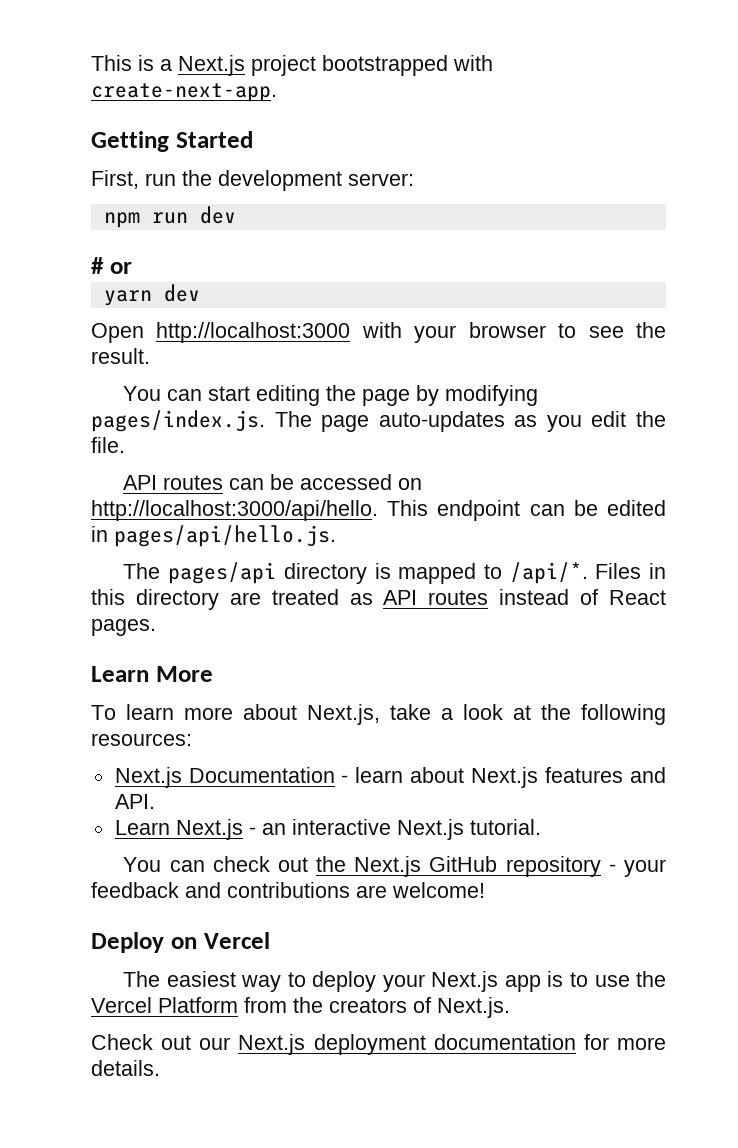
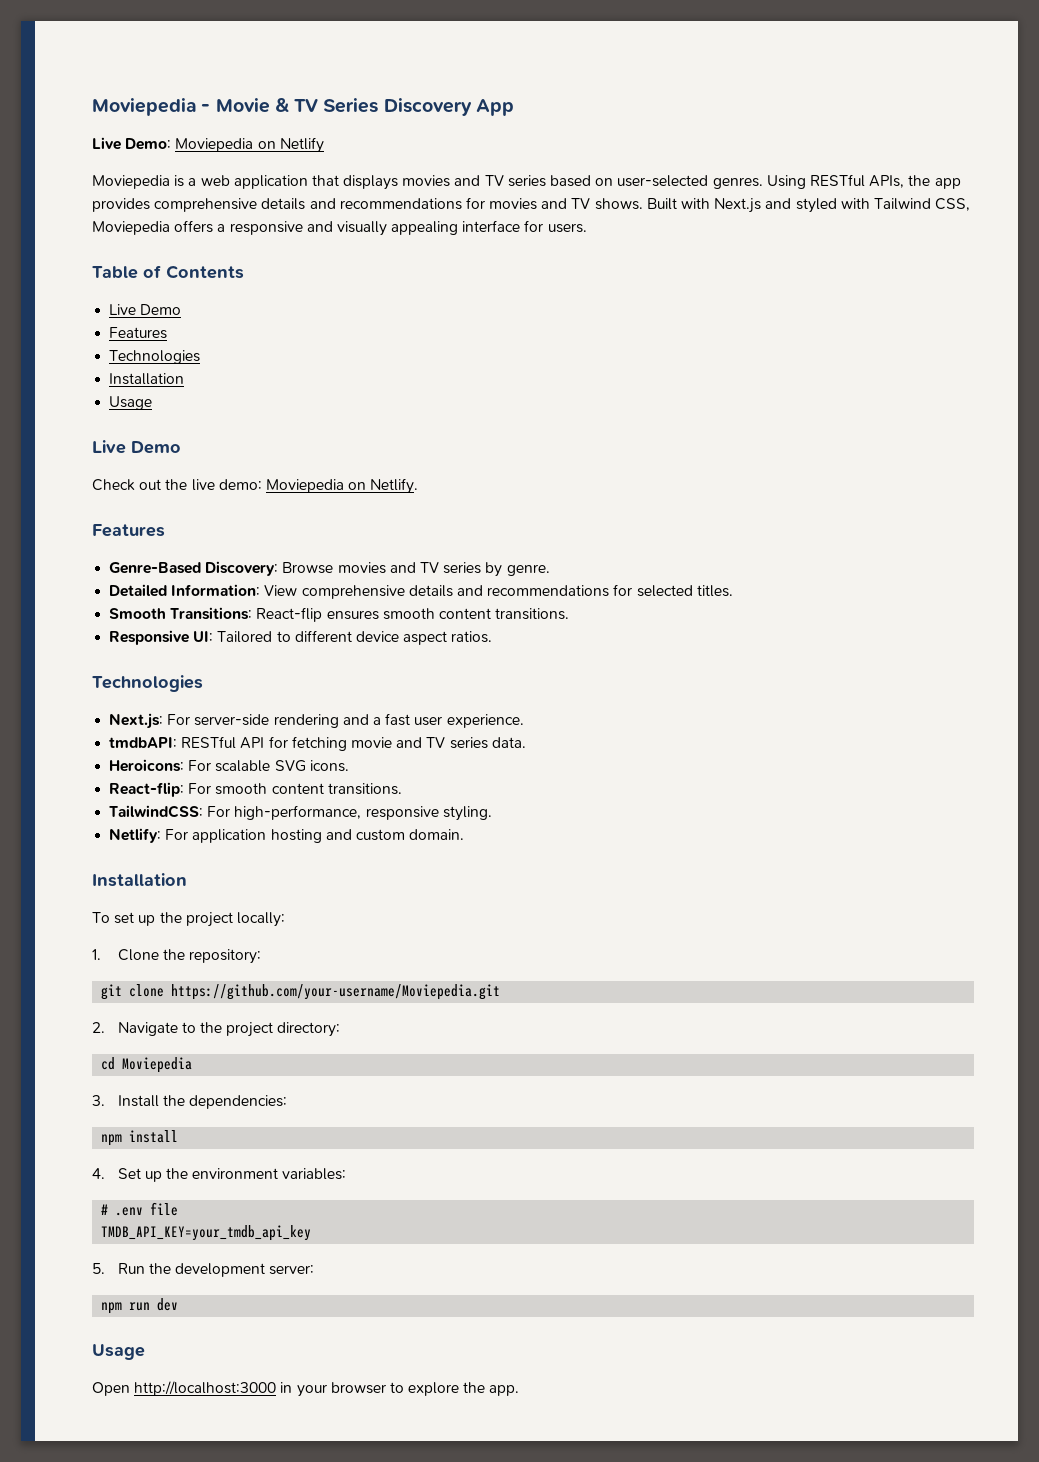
- This is a Next.js project bootstrapped with create-next-app.
- Getting Started
- First, run the development server:
+ Moviepedia - Movie & TV Series Discovery App
+ Live Demo: Moviepedia on Netlify
+ Moviepedia is a web application that displays movies and TV series based on user-selected genres. Using RESTful APIs, the app provides comprehensive details and recommendations for movies and TV shows. Built with Next.js and styled with Tailwind CSS, Moviepedia offers a responsive and visually appealing interface for users.
+ Table of Contents
+ Live Demo
+ Features
+ Technologies
+ Installation
+ Usage
+ Live Demo
+ Check out the live demo: Moviepedia on Netlify.
+ Features
+ Genre-Based Discovery: Browse movies and TV series by genre.
+ Detailed Information: View comprehensive details and recommendations for selected titles.
+ Smooth Transitions: React-flip ensures smooth content transitions.
+ Responsive UI: Tailored to different device aspect ratios.
+ Technologies
+ Next.js: For server-side rendering and a fast user experience.
+ tmdbAPI: RESTful API for fetching movie and TV series data.
+ Heroicons: For scalable SVG icons.
+ React-flip: For smooth content transitions.
+ TailwindCSS: For high-performance, responsive styling.
+ Netlify: For application hosting and custom domain.
+ Installation
+ To set up the project locally:
+ 1. Clone the repository:
+ git clone https://github.com/your-username/Moviepedia.git
+ 2. Navigate to the project directory:
+ cd Moviepedia
+ 3. Install the dependencies:
+ npm install
+ 4. Set up the environment variables:
+ # .env file
+ TMDB_API_KEY=your_tmdb_api_key
+ 5. Run the development server:
  npm run dev
- # or
- yarn dev
+ Usage
- Open http://localhost:3000 with your browser to see the result.
- You can start editing the page by modifying pages/index.js. The page auto-updates as you edit the file.
- API routes can be accessed on http://localhost:3000/api/hello. This endpoint can be edited in pages/api/hello.js.
- The pages/api directory is mapped to /api/*. Files in this directory are treated as API routes instead of React pages.
- Learn More
- To learn more about Next.js, take a look at the following resources:
- Next.js Documentation - learn about Next.js features and API.
- Learn Next.js - an interactive Next.js tutorial.
- You can check out the Next.js GitHub repository - your feedback and contributions are welcome!
- Deploy on Vercel
- The easiest way to deploy your Next.js app is to use the Vercel Platform from the creators of Next.js.
- Check out our Next.js deployment documentation for more details.
+ Open http://localhost:3000 in your browser to explore the app.

